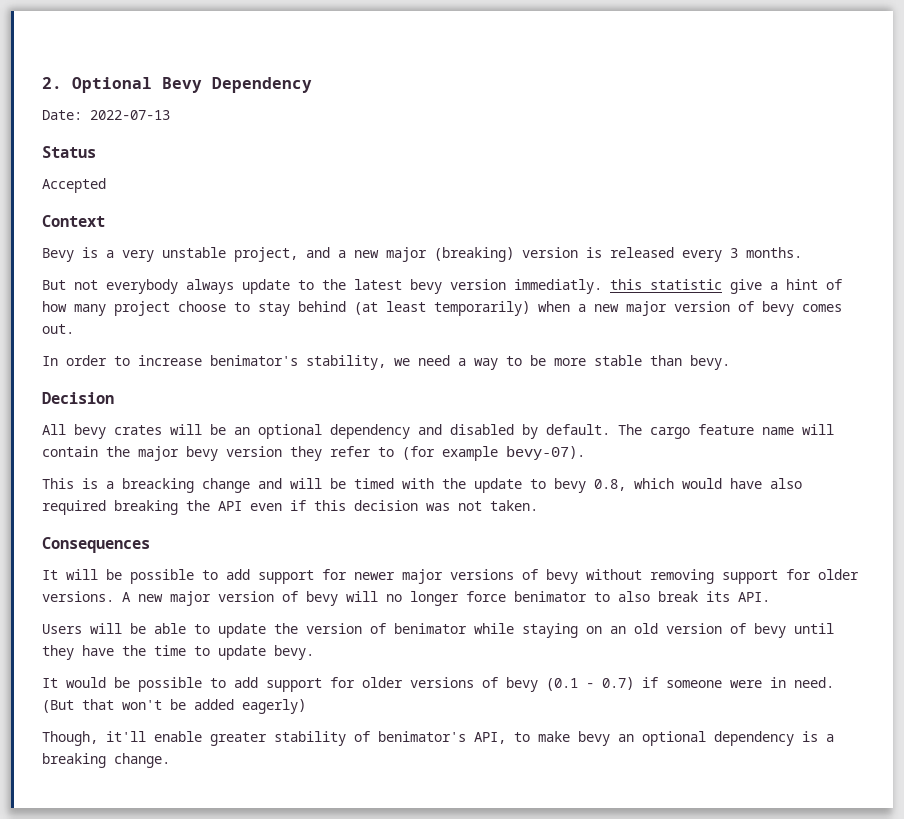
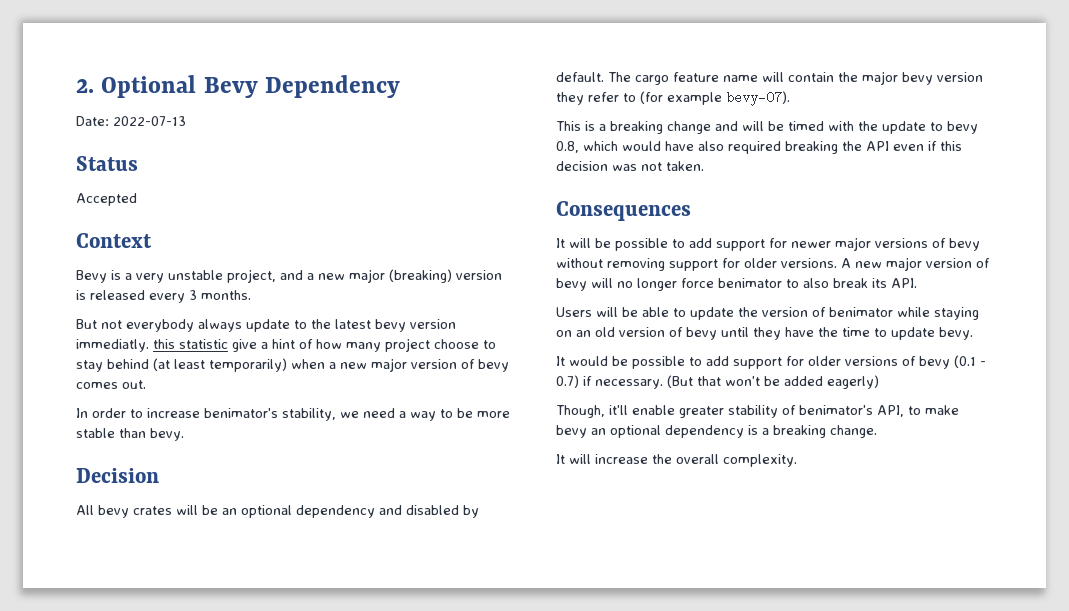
- This is a breacking change and will be timed with the update to bevy 0.8, which would have also required breaking the API even if this decision was not taken.
+ This is a breaking change and will be timed with the update to bevy 0.8, which would have also required breaking the API even if this decision was not taken.
- It would be possible to add support for older versions of bevy (0.1 - 0.7) if someone were in need.
+ It would be possible to add support for older versions of bevy (0.1 - 0.7) if necessary.
+ It will increase the overall complexity.

